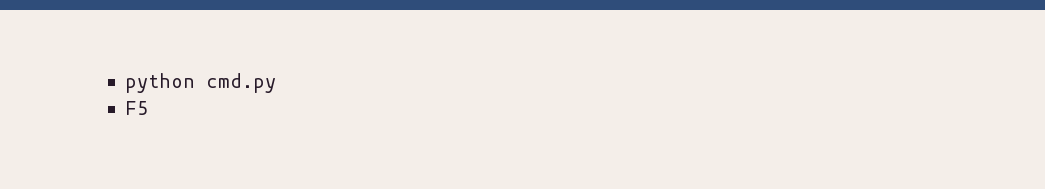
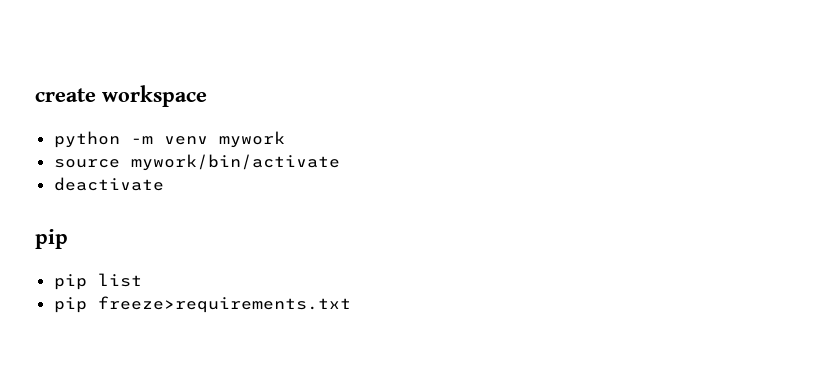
- python cmd.py
- F5
+ create workspace
+ python -m venv mywork
+ source mywork/bin/activate
+ deactivate
+ pip
+ pip list
+ pip freeze>requirements.txt

